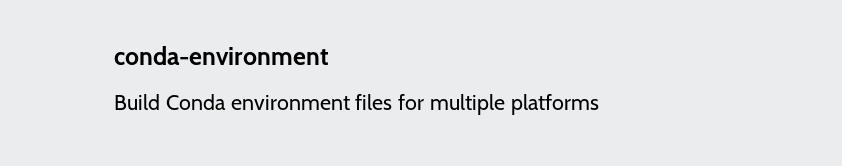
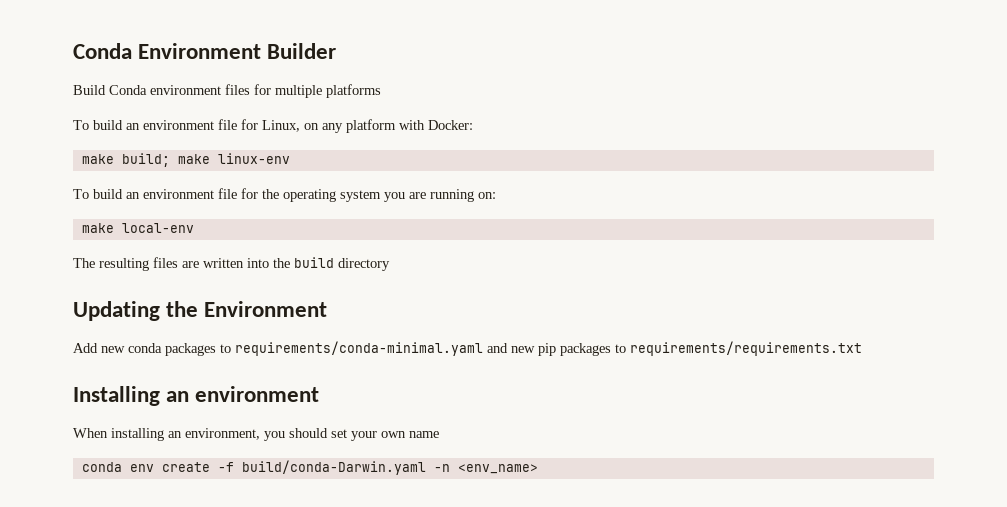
- conda-environment
+ Conda Environment Builder
+ To build an environment file for Linux, on any platform with Docker:
+ make build; make linux-env
+ To build an environment file for the operating system you are running on:
+ make local-env
+ The resulting files are written into the build directory
+ Updating the Environment
+ Add new conda packages to requirements/conda-minimal.yaml and new pip packages to requirements/requirements.txt
+ Installing an environment
+ When installing an environment, you should set your own name
+ conda env create -f build/conda-Darwin.yaml -n <env_name>

